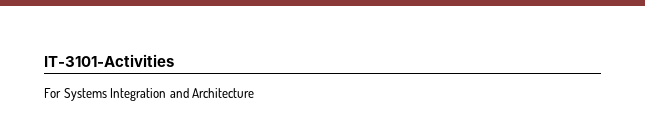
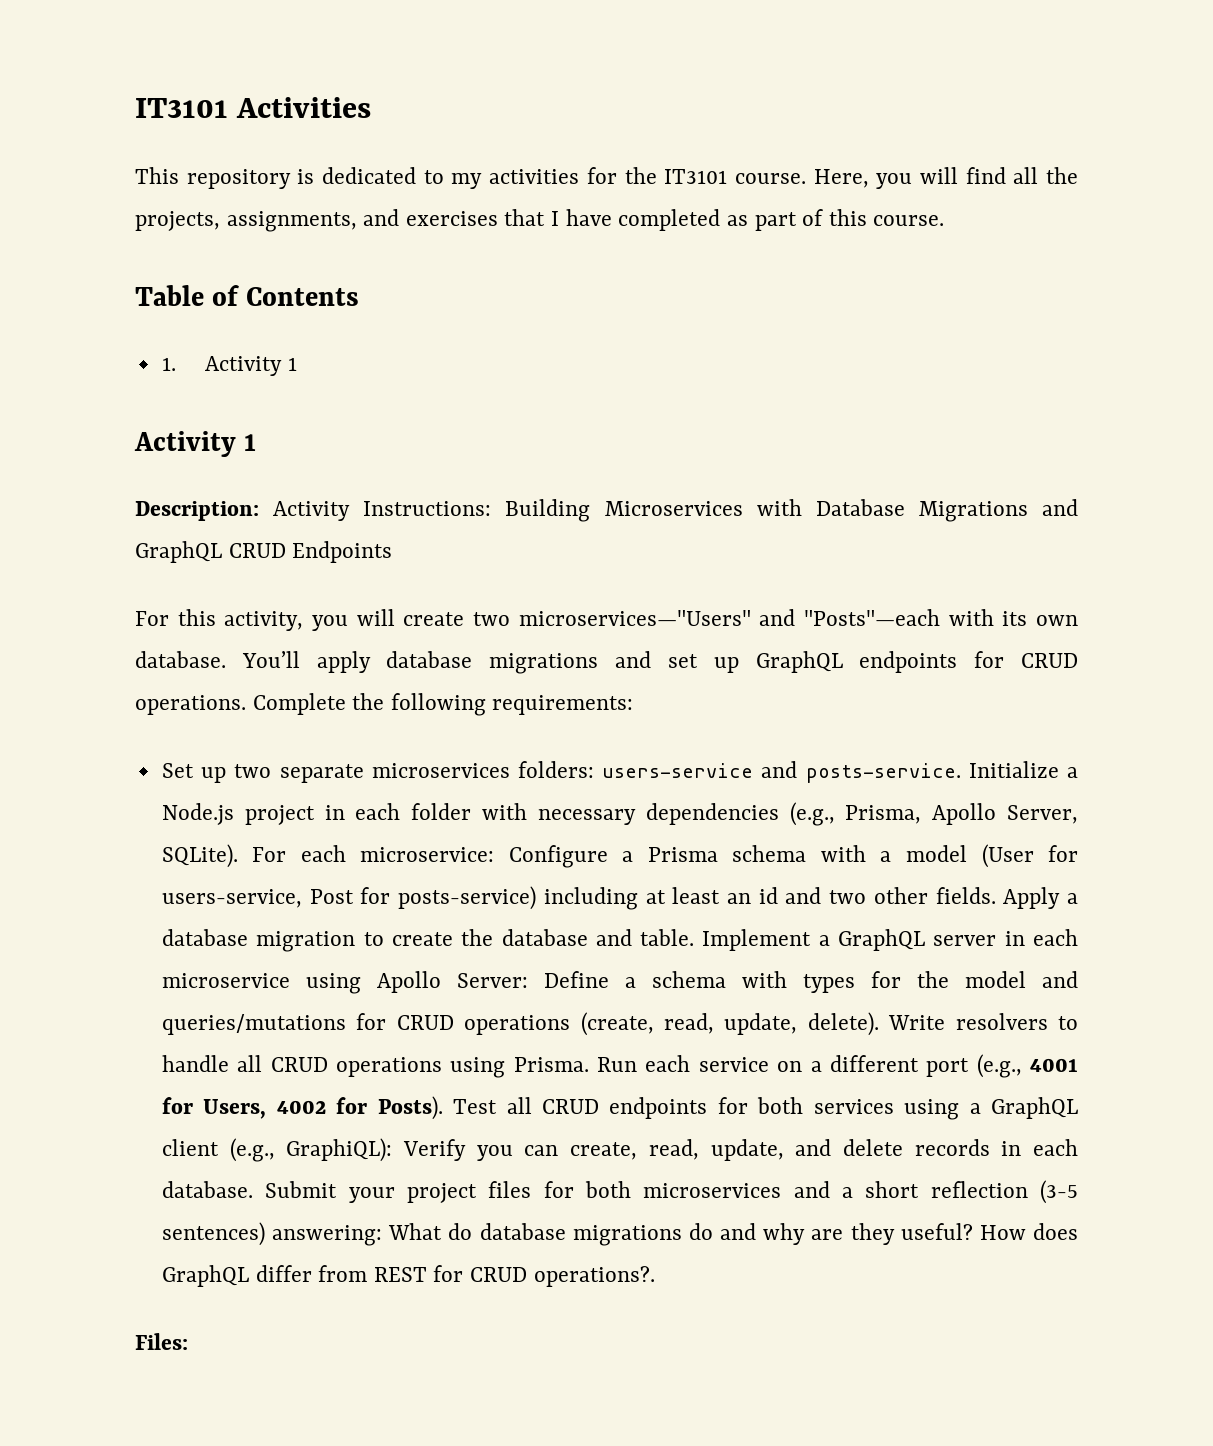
- IT-3101-Activities
- For Systems Integration and Architecture
+ IT3101 Activities
+ This repository is dedicated to my activities for the IT3101 course. Here, you will find all the projects, assignments, and exercises that I have completed as part of this course.
+ Table of Contents
+ 1. Activity 1
+ Activity 1
+ Description: Activity Instructions: Building Microservices with Database Migrations and GraphQL CRUD Endpoints
+ For this activity, you will create two microservices—"Users" and "Posts"—each with its own database. You’ll apply database migrations and set up GraphQL endpoints for CRUD operations. Complete the following requirements:
+ Set up two separate microservices folders: users-service and posts-service. Initialize a Node.js project in each folder with necessary dependencies (e.g., Prisma, Apollo Server, SQLite). For each microservice: Configure a Prisma schema with a model (User for users-service, Post for posts-service) including at least an id and two other fields. Apply a database migration to create the database and table. Implement a GraphQL server in each microservice using Apollo Server: Define a schema with types for the model and queries/mutations for CRUD operations (create, read, update, delete). Write resolvers to handle all CRUD operations using Prisma. Run each service on a different port (e.g., 4001 for Users, 4002 for Posts). Test all CRUD endpoints for both services using a GraphQL client (e.g., GraphiQL): Verify you can create, read, update, and delete records in each database. Submit your project files for both microservices and a short reflection (3-5 sentences) answering: What do database migrations do and why are they useful? How does GraphQL differ from REST for CRUD operations?.
+ Files:

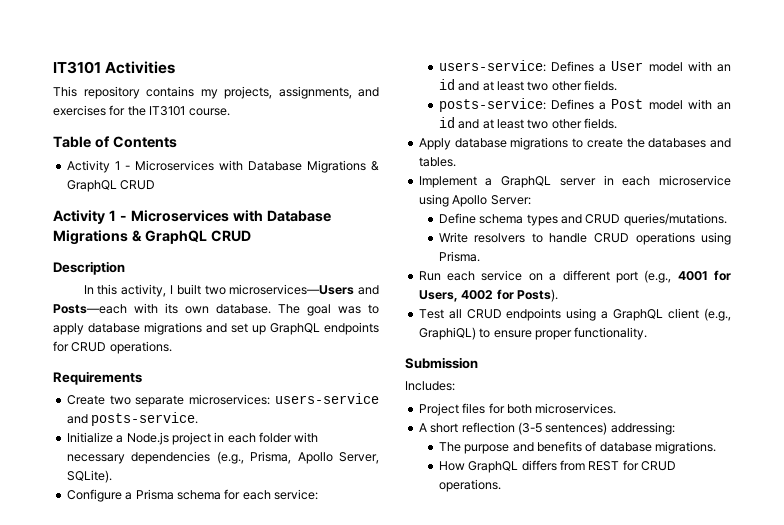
- This repository is dedicated to my activities for the IT3101 course. Here, you will find all the projects, assignments, and exercises that I have completed as part of this course.
+ This repository contains my projects, assignments, and exercises for the IT3101 course.
  Table of Contents
- 1. Activity 1
- Activity 1
- Description: Activity Instructions: Building Microservices with Database Migrations and GraphQL CRUD Endpoints
- For this activity, you will create two microservices—"Users" and "Posts"—each with its own database. You’ll apply database migrations and set up GraphQL endpoints for CRUD operations. Complete the following requirements:
- Set up two separate microservices folders:
+ Activity 1 - Microservices with Database Migrations & GraphQL CRUD
+ Activity 1 - Microservices with Database Migrations & GraphQL CRUD
+ Description
+ In this activity, I built two microservices—Users and Posts—each with its own database. The goal was to apply database migrations and set up GraphQL endpoints for CRUD operations.
+ Requirements
+ Create two separate microservices:
- users-service and posts-service. Initialize a Node.js project in each folder with necessary dependencies (e.g., Prisma, Apollo Server, SQLite). For each microservice: Configure a Prisma schema with a model (User for users-service, Post for posts-service) including at least an id and two other fields. Apply a database migration to create the database and table. Implement a GraphQL server in each microservice using Apollo Server: Define a schema with types for the model and queries/mutations for CRUD operations (create, read, update, delete). Write resolvers to handle all CRUD operations using Prisma. Run each service on a different port (e.g., 4001 for Users, 4002 for Posts). Test all CRUD endpoints for both services using a GraphQL client (e.g., GraphiQL): Verify you can create, read, update, and delete records in each database. Submit your project files for both microservices and a short reflection (3-5 sentences) answering: What do database migrations do and why are they useful? How does GraphQL differ from REST for CRUD operations?.
- Files:
+ users-service and posts-service.
+ Initialize a Node.js project in each folder with necessary dependencies (e.g., Prisma, Apollo Server, SQLite).
+ Configure a Prisma schema for each service:
+ users-service: Defines a User model with an id and at least two other fields.
+ posts-service: Defines a Post model with an id and at least two other fields.
+ Apply database migrations to create the databases and tables.
+ Implement a GraphQL server in each microservice using Apollo Server:
+ Define schema types and CRUD queries/mutations.
+ Write resolvers to handle CRUD operations using Prisma.
+ Run each service on a different port (e.g., 4001 for Users, 4002 for Posts).
+ Test all CRUD endpoints using a GraphQL client (e.g., GraphiQL) to ensure proper functionality.
+ Submission
+ Includes:
+ Project files for both microservices.
+ A short reflection (3-5 sentences) addressing:
+ The purpose and benefits of database migrations.
+ How GraphQL differs from REST for CRUD operations.

